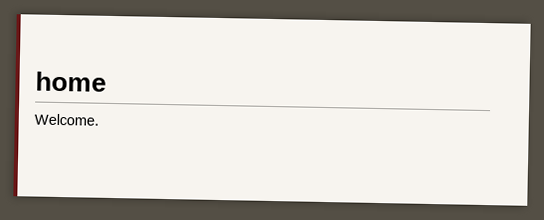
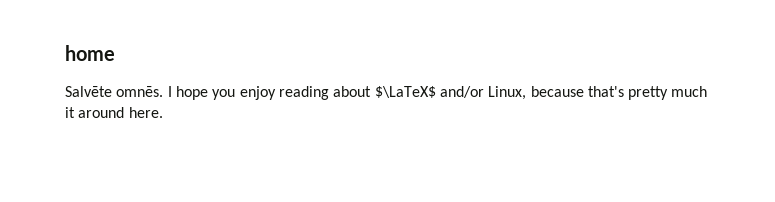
- Welcome.
+ Salvēte omnēs. I hope you enjoy reading about $\LaTeX$ and/or Linux, because that's pretty much it around here.

